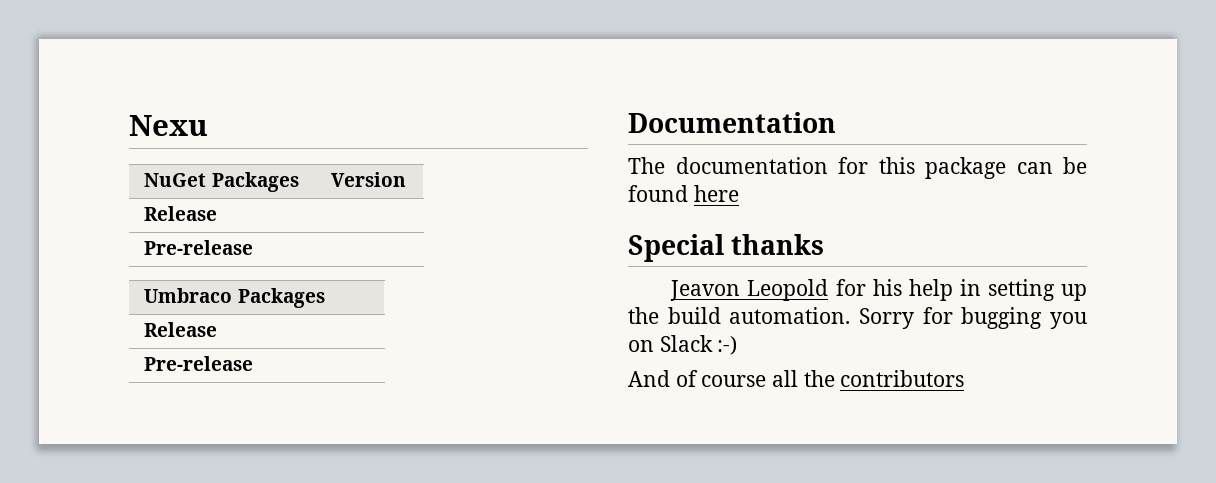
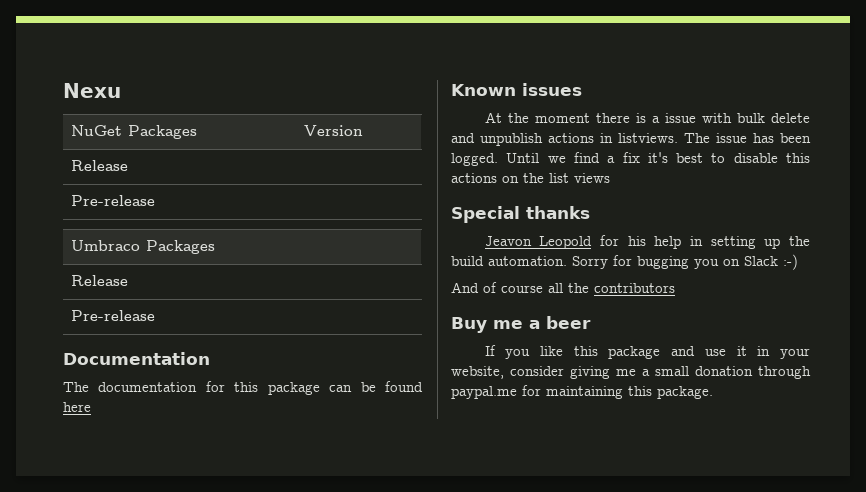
+ Known issues
+ At the moment there is a issue with bulk delete and unpublish actions in listviews. The issue has been logged. Until we find a fix it's best to disable this actions on the list views
+ Buy me a beer
+ If you like this package and use it in your website, consider giving me a small donation through paypal.me for maintaining this package.

